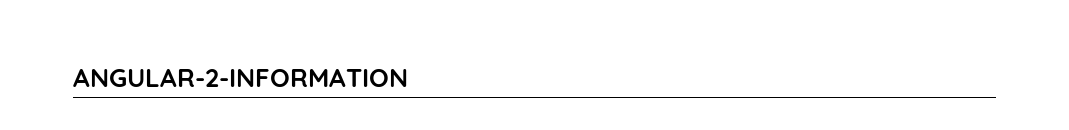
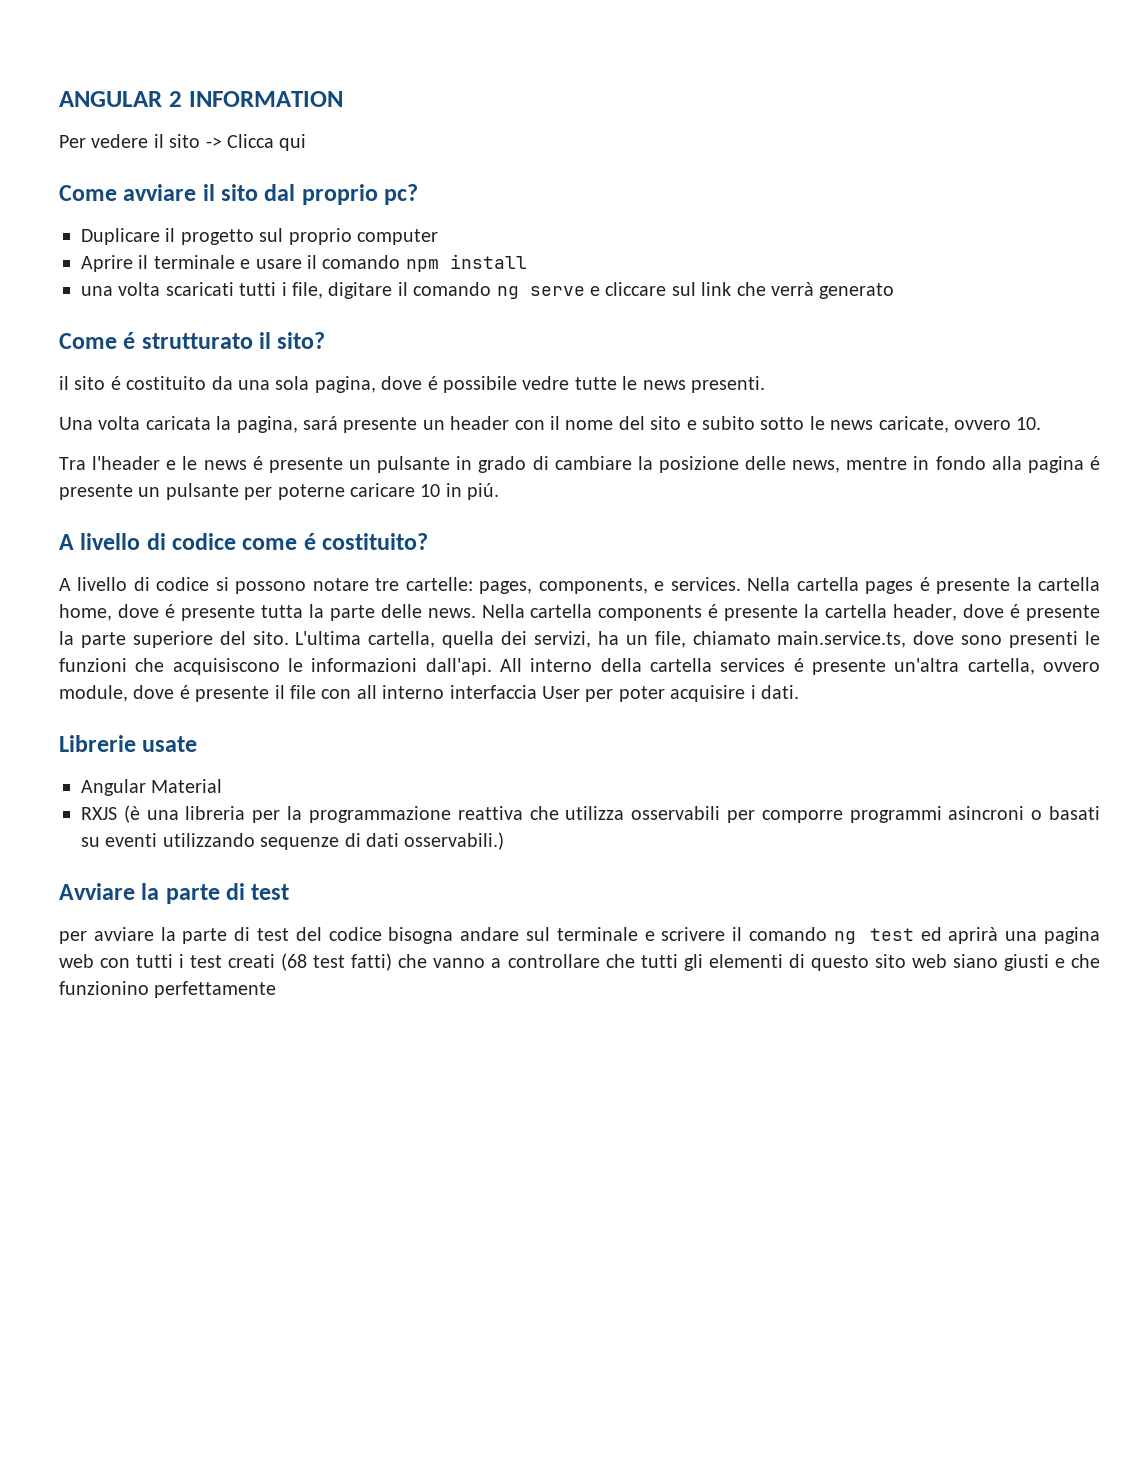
- ANGULAR-2-INFORMATION
+ ANGULAR 2 INFORMATION
+ Per vedere il sito -> Clicca qui
+ Come avviare il sito dal proprio pc?
+ Duplicare il progetto sul proprio computer
+ Aprire il terminale e usare il comando npm install
+ una volta scaricati tutti i file, digitare il comando ng serve e cliccare sul link che verrà generato
+ Come é strutturato il sito?
+ il sito é costituito da una sola pagina, dove é possibile vedre tutte le news presenti.
+ Una volta caricata la pagina, sará presente un header con il nome del sito e subito sotto le news caricate, ovvero 10.
+ Tra l'header e le news é presente un pulsante in grado di cambiare la posizione delle news, mentre in fondo alla pagina é presente un pulsante per poterne caricare 10 in piú.
+ A livello di codice come é costituito?
+ A livello di codice si possono notare tre cartelle: pages, components, e services. Nella cartella pages é presente la cartella home, dove é presente tutta la parte delle news. Nella cartella components é presente la cartella header, dove é presente la parte superiore del sito. L'ultima cartella, quella dei servizi, ha un file, chiamato main.service.ts, dove sono presenti le funzioni che acquisiscono le informazioni dall'api. All interno della cartella services é presente un'altra cartella, ovvero module, dove é presente il file con all interno interfaccia User per poter acquisire i dati.
+ Librerie usate
+ Angular Material
+ RXJS (è una libreria per la programmazione reattiva che utilizza osservabili per comporre programmi asincroni o basati su eventi utilizzando sequenze di dati osservabili.)
+ Avviare la parte di test
+ per avviare la parte di test del codice bisogna andare sul terminale e scrivere il comando ng test ed aprirà una pagina web con tutti i test creati (68 test fatti) che vanno a controllare che tutti gli elementi di questo sito web siano giusti e che funzionino perfettamente

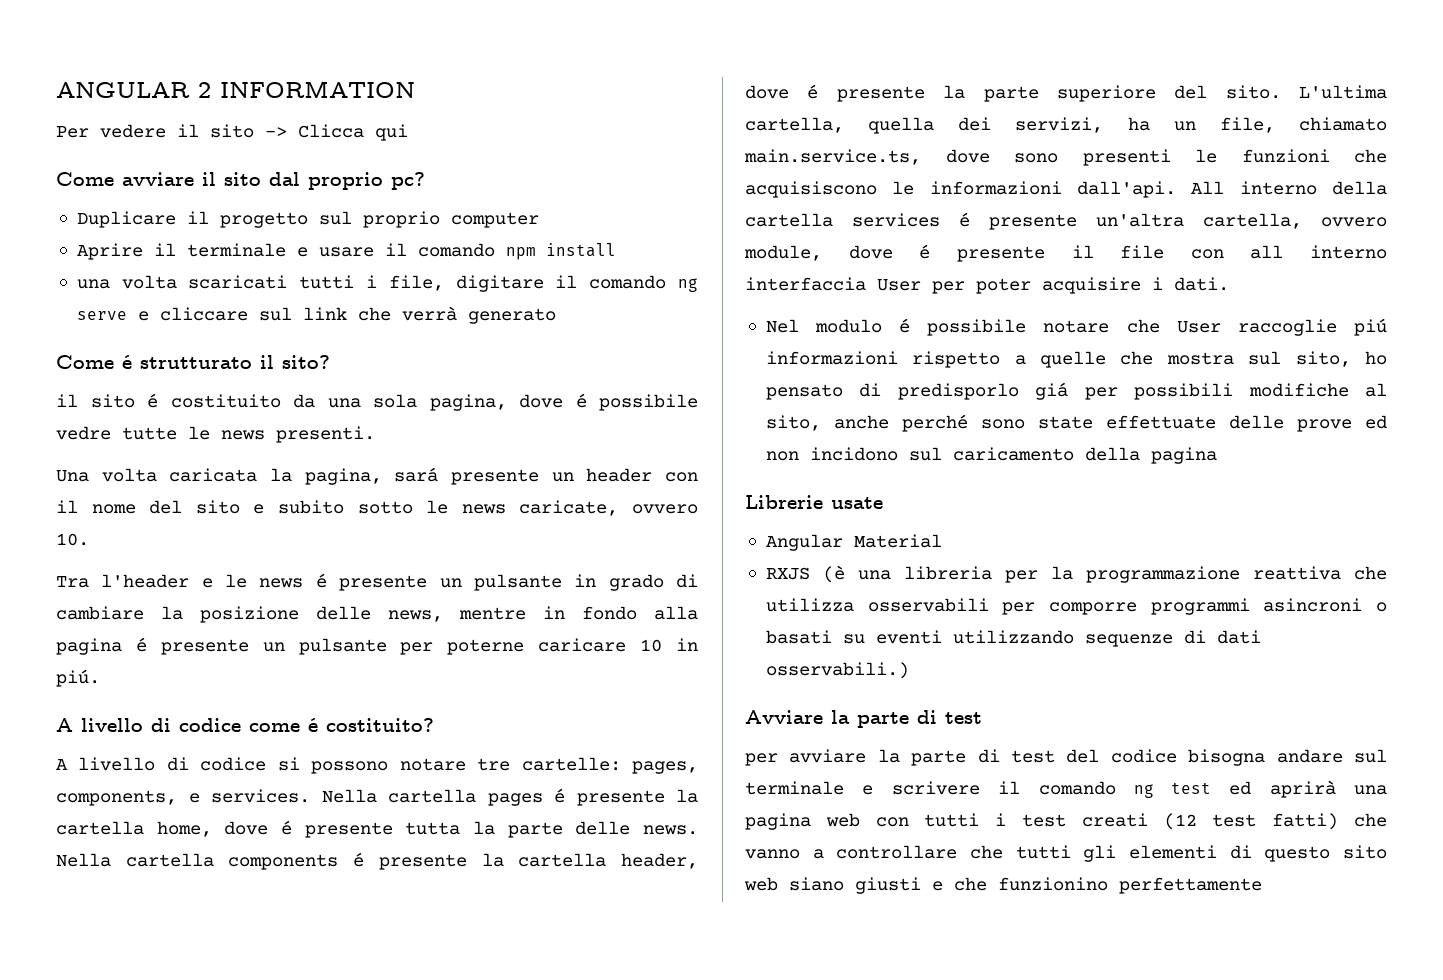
+ Nel modulo é possibile notare che User raccoglie piú informazioni rispetto a quelle che mostra sul sito, ho pensato di predisporlo giá per possibili modifiche al sito, anche perché sono state effettuate delle prove ed non incidono sul caricamento della pagina
- per avviare la parte di test del codice bisogna andare sul terminale e scrivere il comando ng test ed aprirà una pagina web con tutti i test creati (68 test fatti) che vanno a controllare che tutti gli elementi di questo sito web siano giusti e che funzionino perfettamente
+ per avviare la parte di test del codice bisogna andare sul terminale e scrivere il comando ng test ed aprirà una pagina web con tutti i test creati (12 test fatti) che vanno a controllare che tutti gli elementi di questo sito web siano giusti e che funzionino perfettamente

